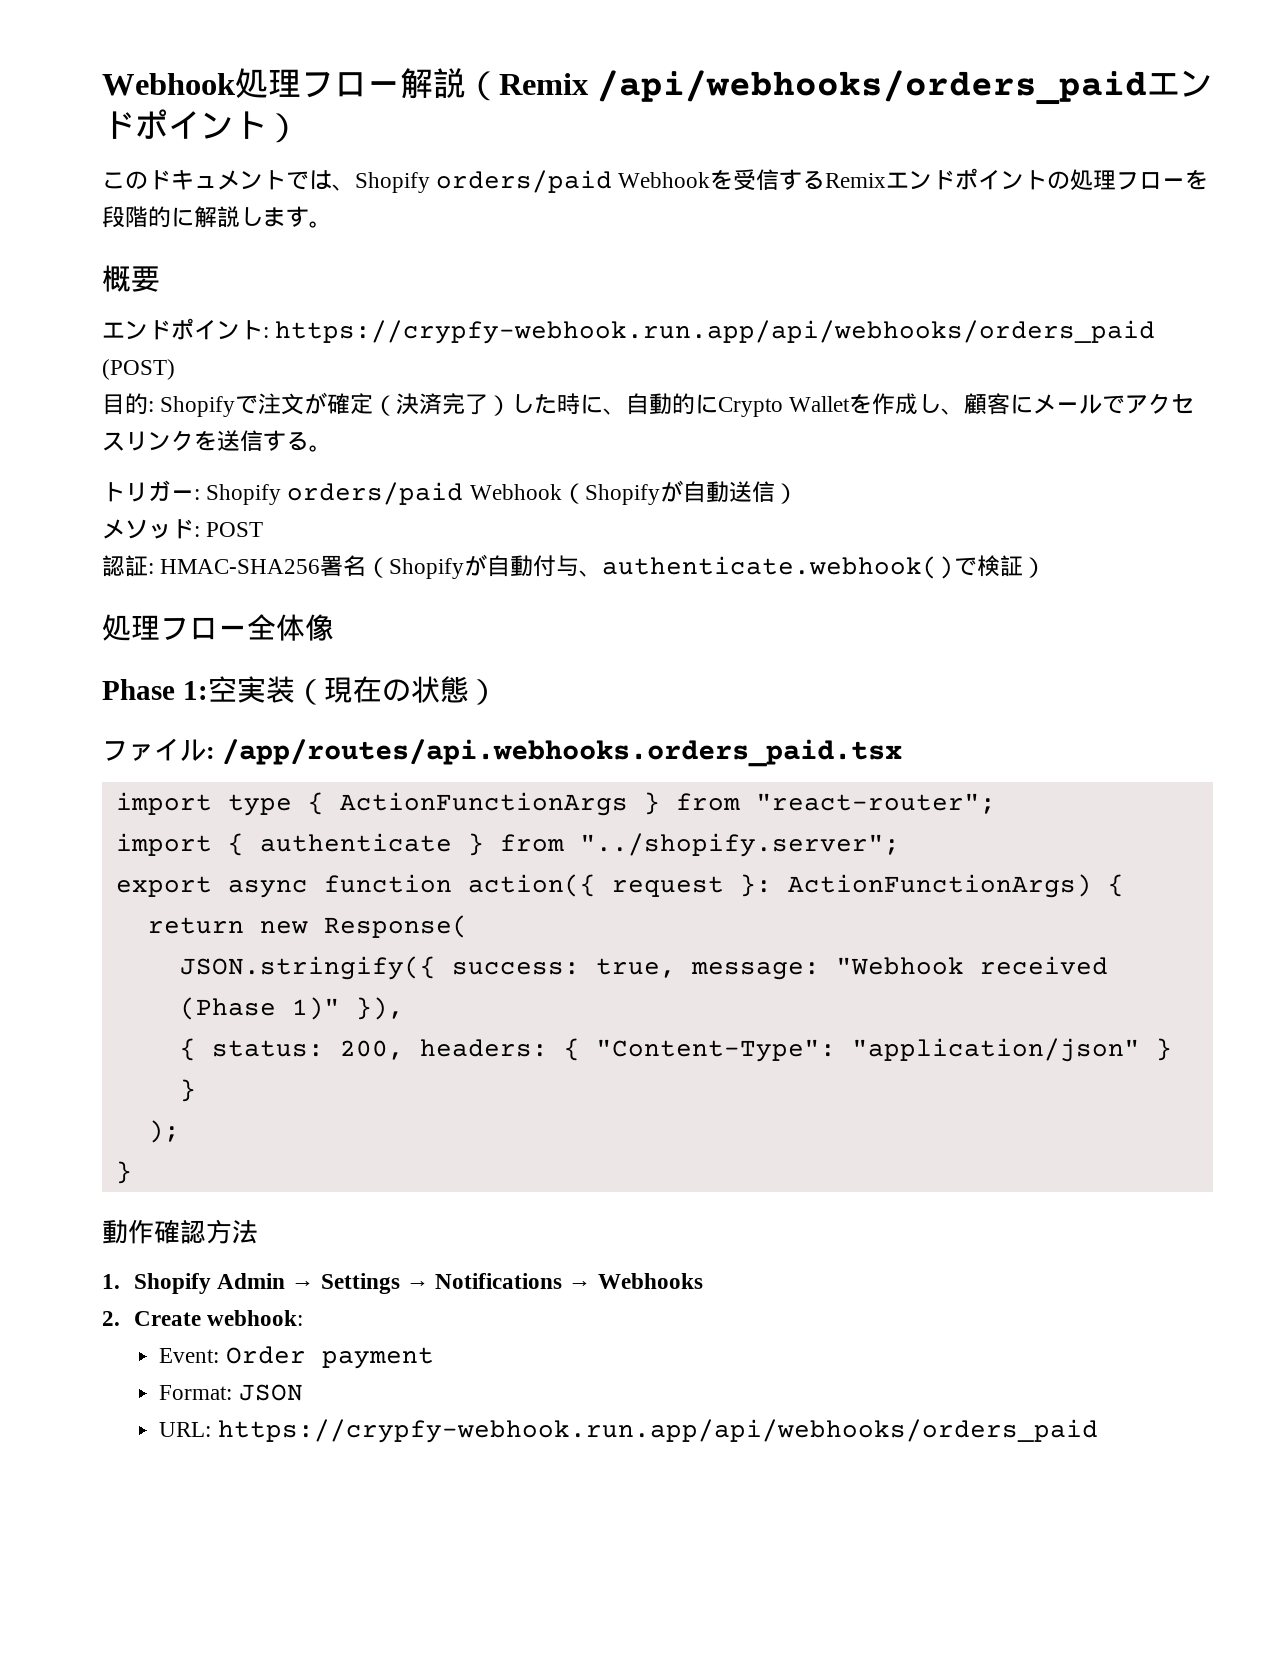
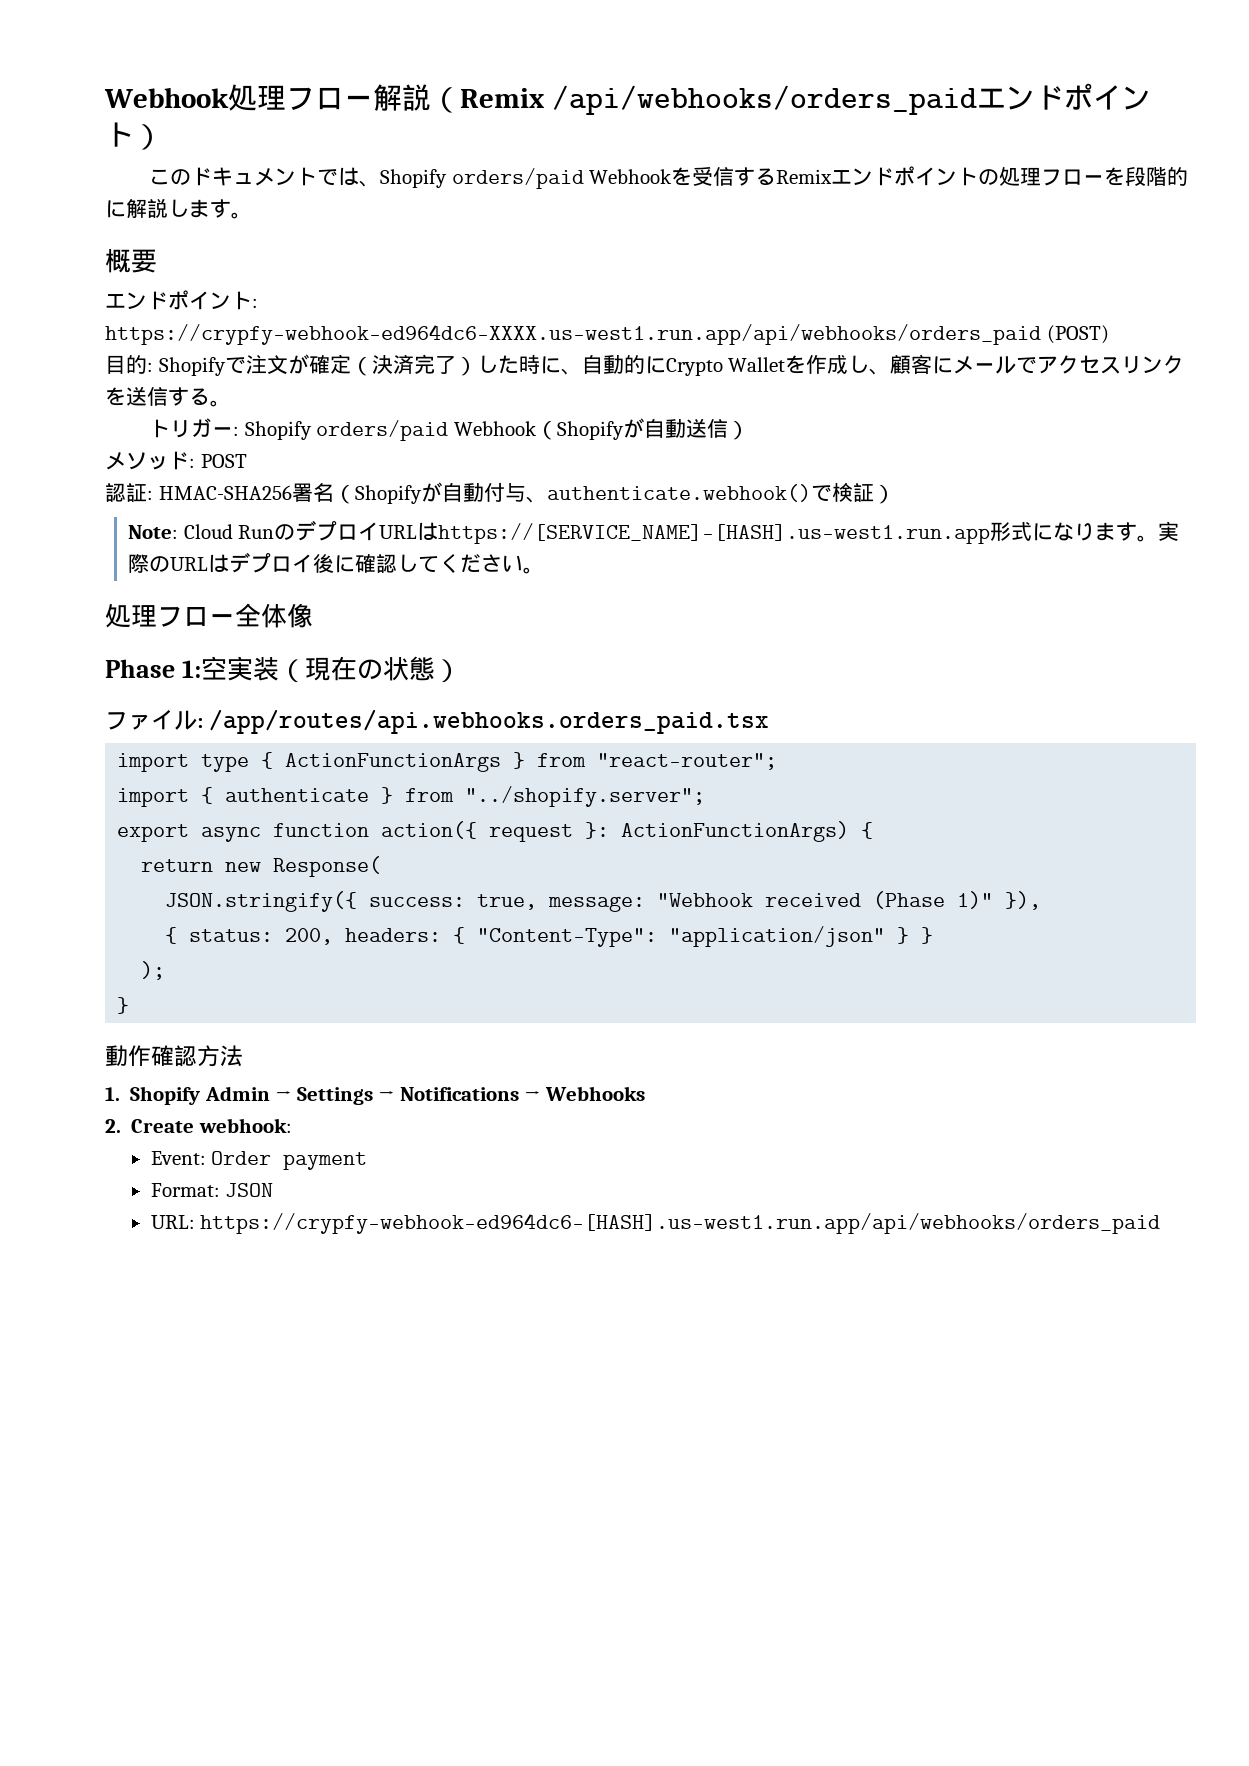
- エンドポイント: https://crypfy-webhook.run.app/api/webhooks/orders_paid (POST)
+ エンドポイント: https://crypfy-webhook-ed964dc6-XXXX.us-west1.run.app/api/webhooks/orders_paid (POST)
+ Note: Cloud RunのデプロイURLはhttps://[SERVICE_NAME]-[HASH].us-west1.run.app形式になります。実際のURLはデプロイ後に確認してください。
- URL: https://crypfy-webhook.run.app/api/webhooks/orders_paid
+ URL: https://crypfy-webhook-ed964dc6-[HASH].us-west1.run.app/api/webhooks/orders_paid

